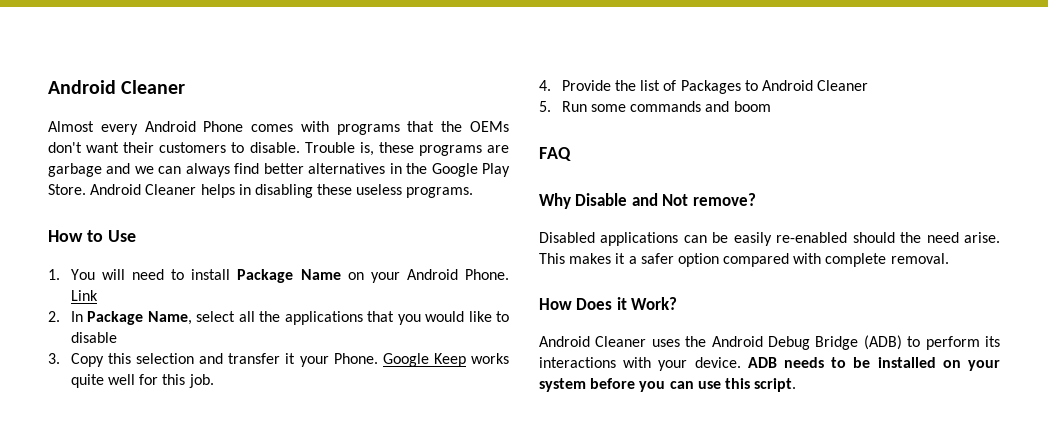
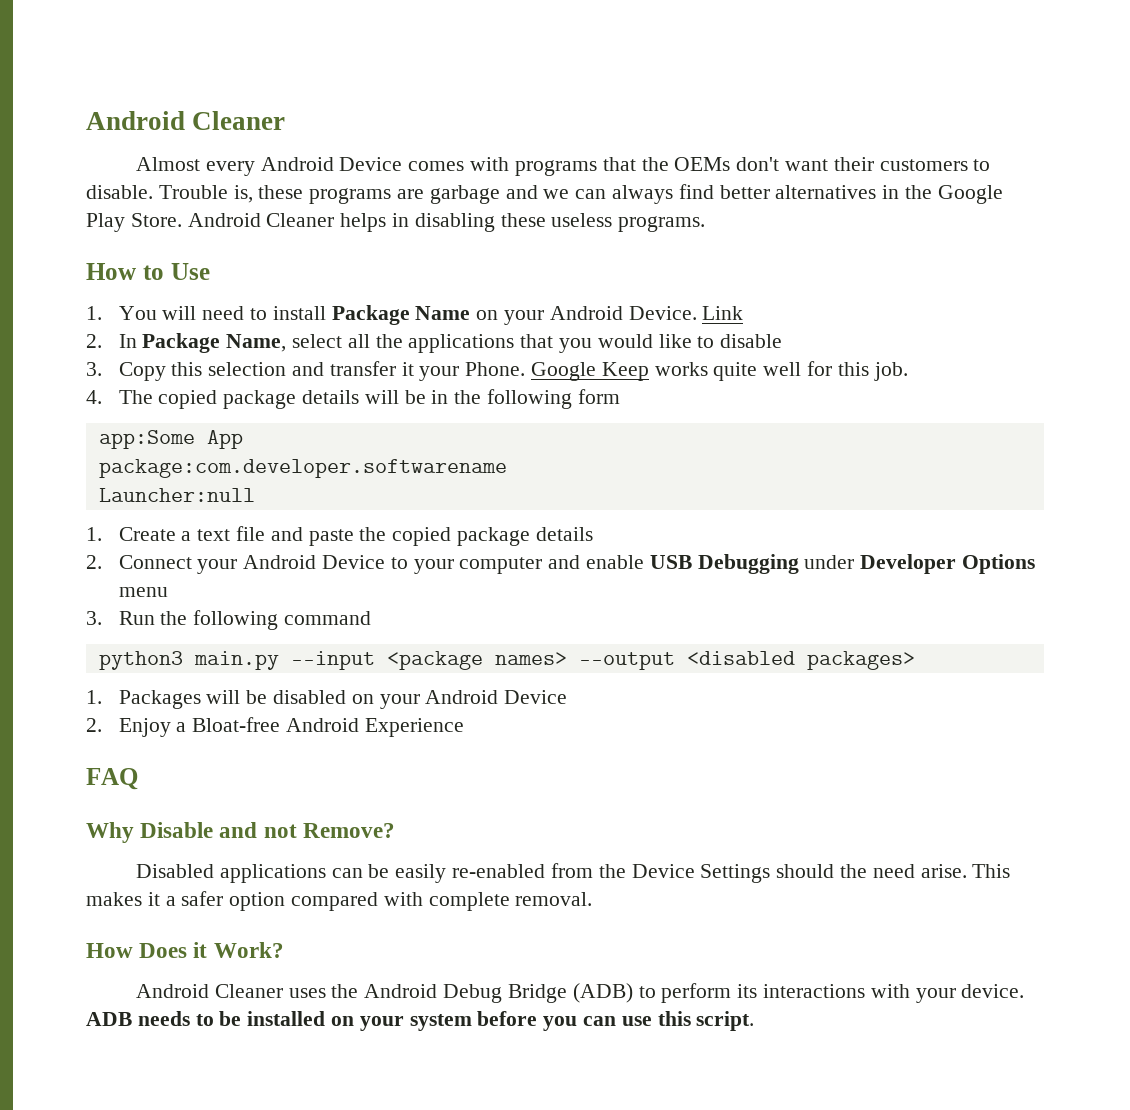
- Almost every Android Phone comes with programs that the OEMs don't want their customers to disable.
+ Almost every Android Device comes with programs that the OEMs don't want their customers to disable.
- 1. You will need to install Package Name on your Android Phone.
+ 1. You will need to install Package Name on your Android Device.
- 4. Provide the list of Packages to Android Cleaner
- 5. Run some commands and boom
+ 4. The copied package details will be in the following form
+ app:Some App
+ package:com.developer.softwarename
+ Launcher:null
+ 1. Create a text file and paste the copied package details
+ 2. Connect your Android Device to your computer and enable USB Debugging under Developer Options menu
+ 3. Run the following command
+ python3 main.py --input <package names> --output <disabled packages>
+ 1. Packages will be disabled on your Android Device
+ 2. Enjoy a Bloat-free Android Experience
- Why Disable and Not remove?
+ Why Disable and not Remove?
- Disabled applications can be easily re-enabled should the need arise.
+ Disabled applications can be easily re-enabled from the Device Settings should the need arise.

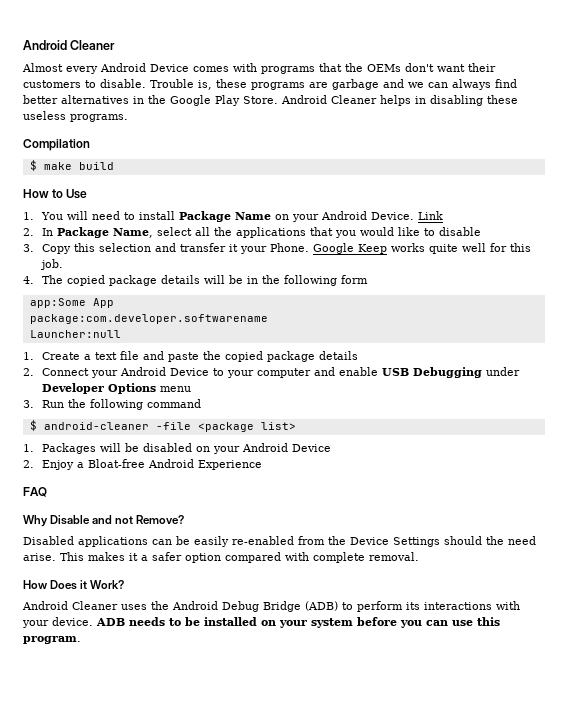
+ Compilation
+ $ make build
- python3 main.py --input <package names> --output <disabled packages>
+ $ android-cleaner -file <package list>
- ADB needs to be installed on your system before you can use this script.
+ ADB needs to be installed on your system before you can use this program.

